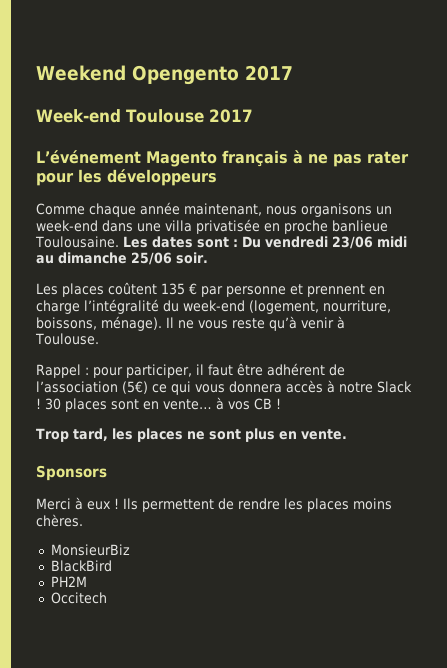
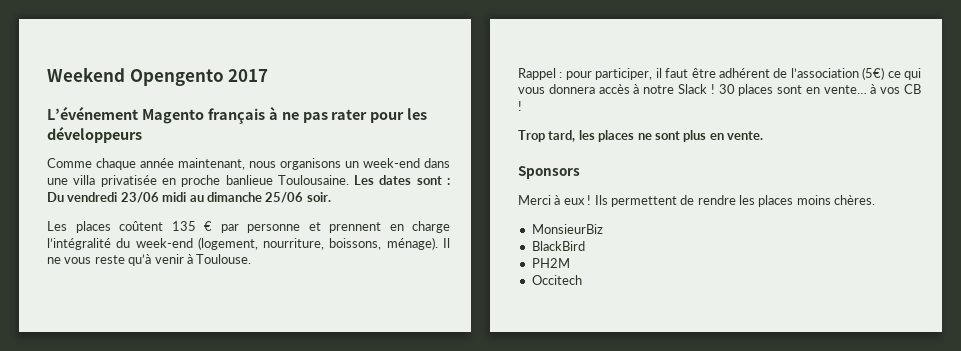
- Week-end Toulouse 2017

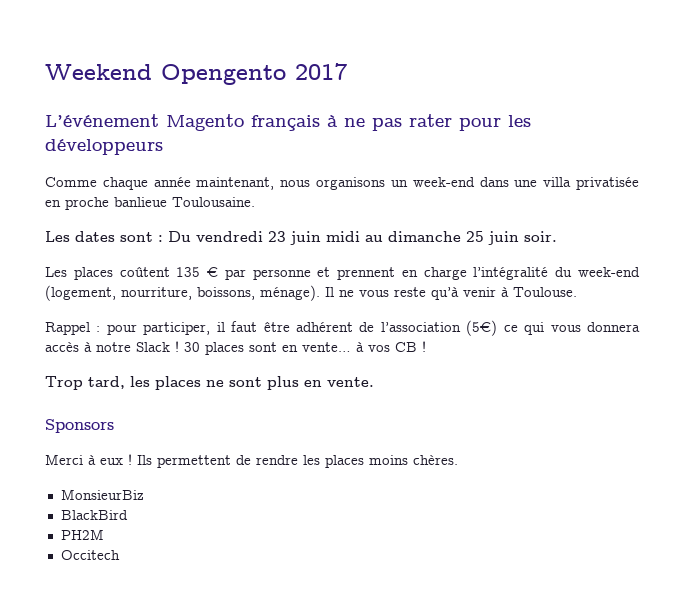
- Comme chaque année maintenant, nous organisons un week-end dans une villa privatisée en proche banlieue Toulousaine. Les dates sont : Du vendredi 23/06 midi au dimanche 25/06 soir.
+ Comme chaque année maintenant, nous organisons un week-end dans une villa privatisée en proche banlieue Toulousaine.
+ Les dates sont : Du vendredi 23 juin midi au dimanche 25 juin soir.

